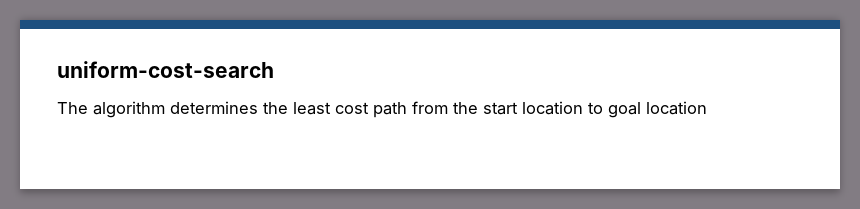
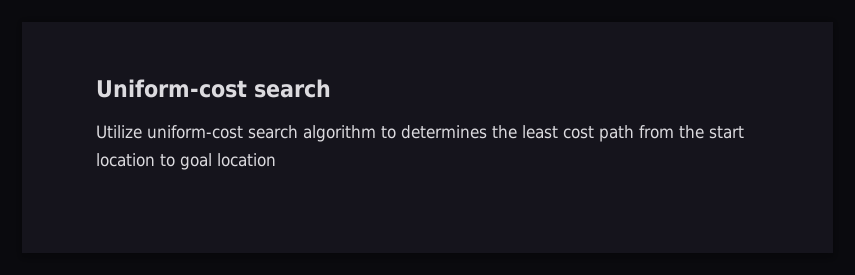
- uniform-cost-search
- The algorithm determines the least cost path from the start location to goal location
+ Uniform-cost search
+ Utilize uniform-cost search algorithm to determines the least cost path from the start location to goal location

